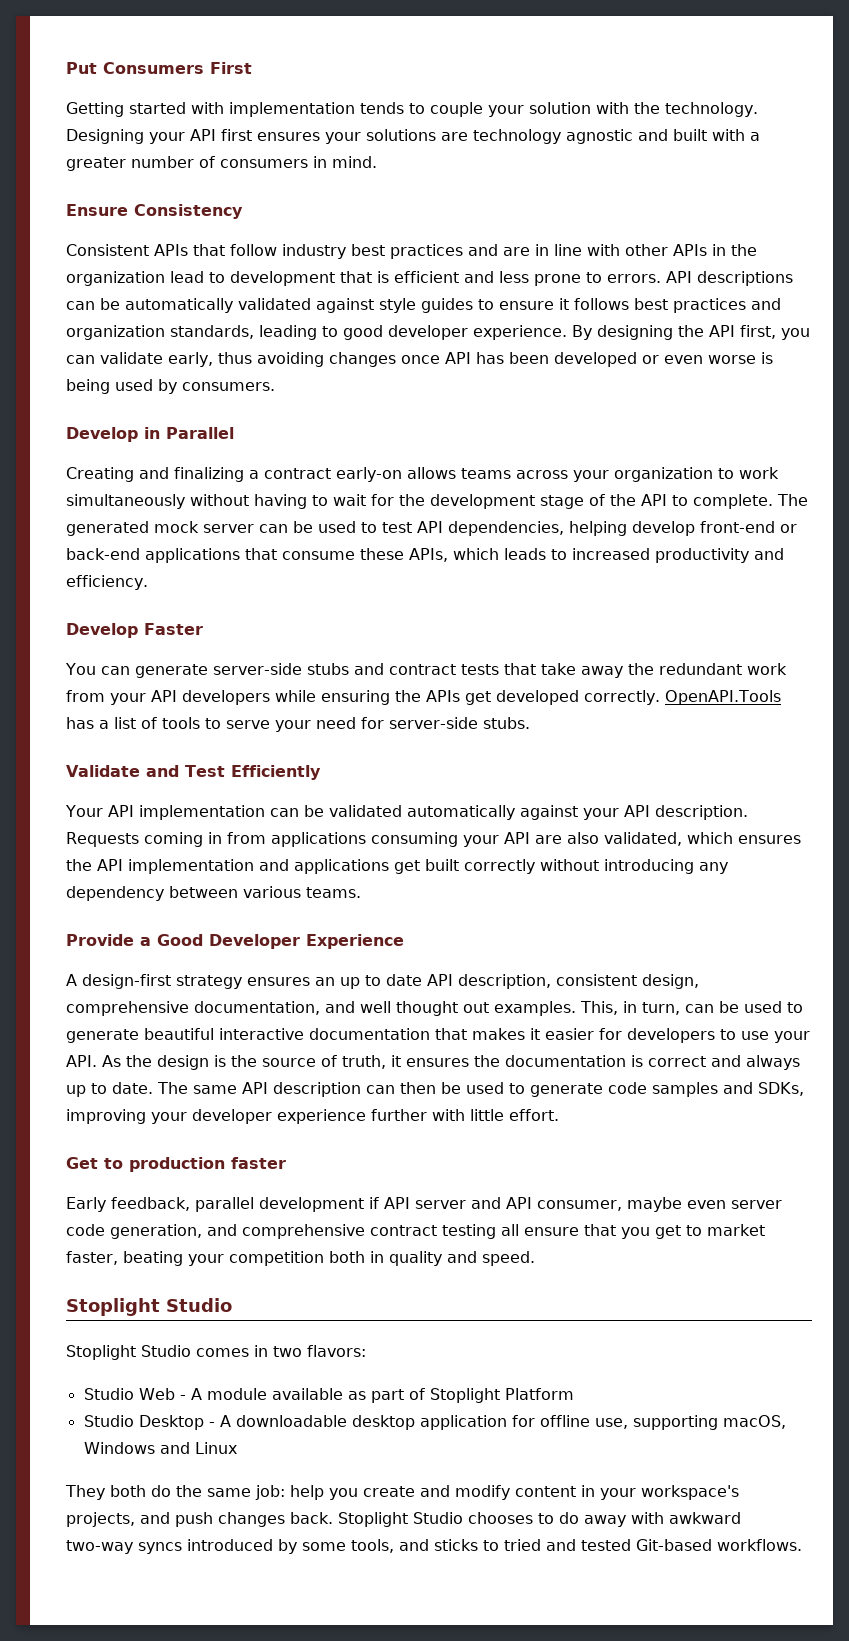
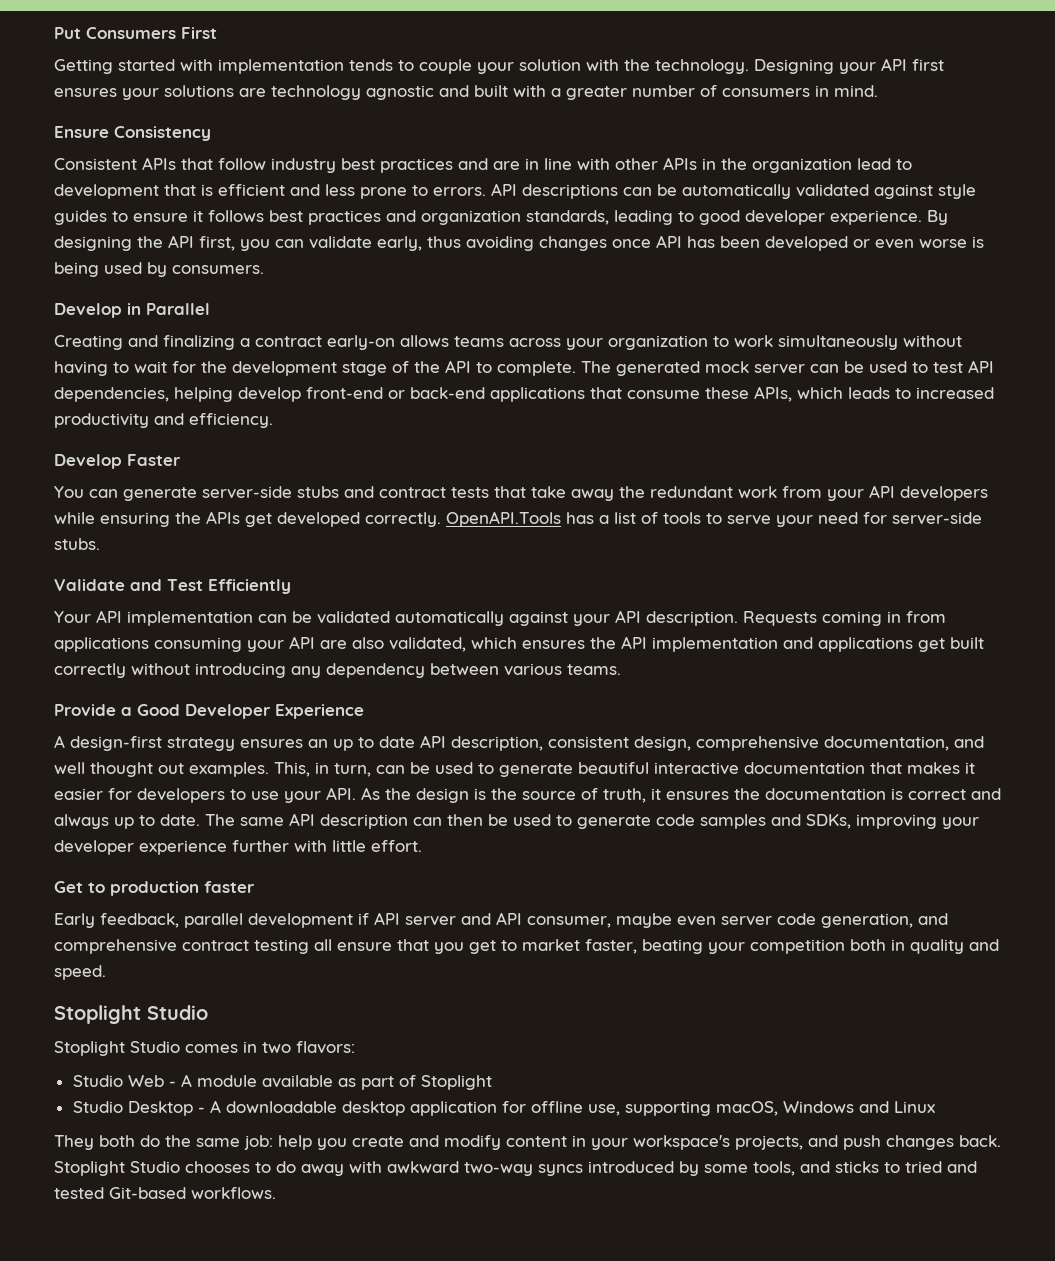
- Studio Web - A module available as part of Stoplight Platform
+ Studio Web - A module available as part of Stoplight

